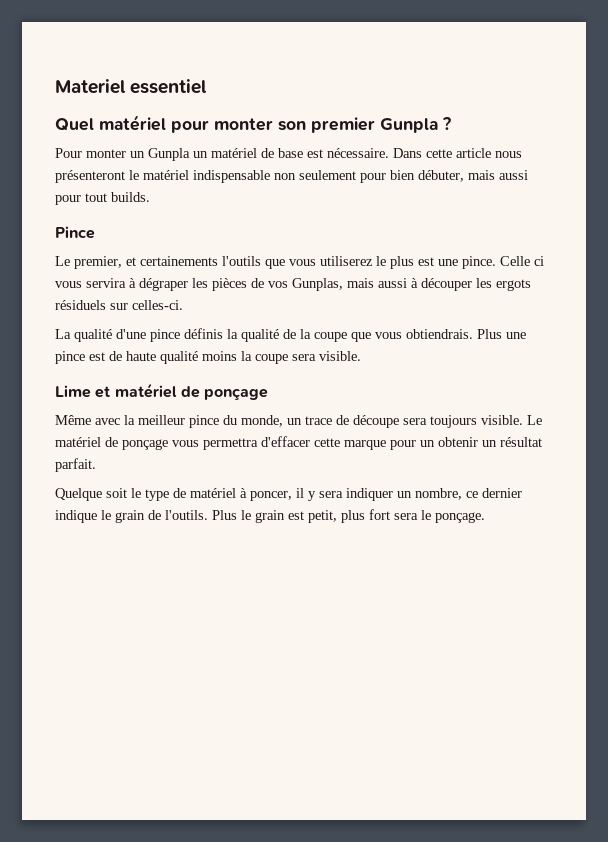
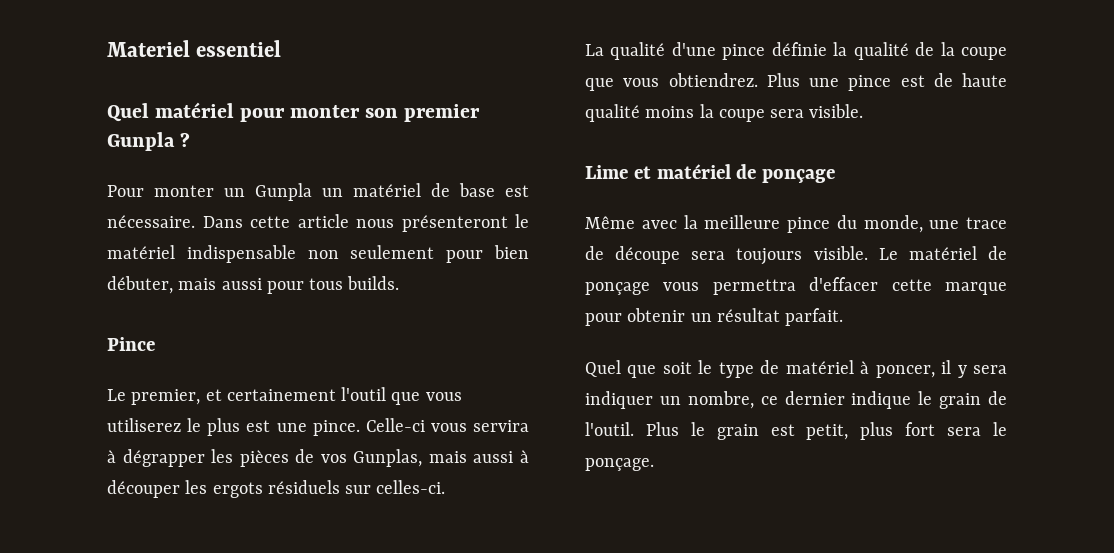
- Dans cette article nous présenteront le matériel indispensable non seulement pour bien débuter, mais aussi pour tout builds.
+ Dans cette article nous présenteront le matériel indispensable non seulement pour bien débuter, mais aussi pour tous builds.
- Le premier, et certainements l'outils que vous utiliserez le plus est une pince.
+ Le premier, et certainement l'outil que vous utiliserez le plus est une pince.
- Celle ci vous servira à dégraper les pièces de vos Gunplas, mais aussi à découper les ergots résiduels sur celles-ci.
+ Celle-ci vous servira à dégrapper les pièces de vos Gunplas, mais aussi à découper les ergots résiduels sur celles-ci.
- La qualité d'une pince définis la qualité de la coupe que vous obtiendrais.
+ La qualité d'une pince définie la qualité de la coupe que vous obtiendrez.
- Même avec la meilleur pince du monde, un trace de découpe sera toujours visible.
+ Même avec la meilleure pince du monde, une trace de découpe sera toujours visible.
- Le matériel de ponçage vous permettra d'effacer cette marque pour un obtenir un résultat parfait.
+ Le matériel de ponçage vous permettra d'effacer cette marque pour obtenir un résultat parfait.
- Quelque soit le type de matériel à poncer, il y sera indiquer un nombre, ce dernier indique le grain de l'outils.
+ Quel que soit le type de matériel à poncer, il y sera indiquer un nombre, ce dernier indique le grain de l'outil.

